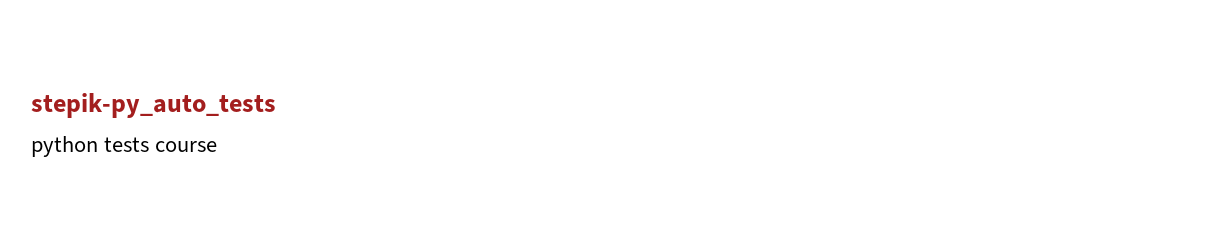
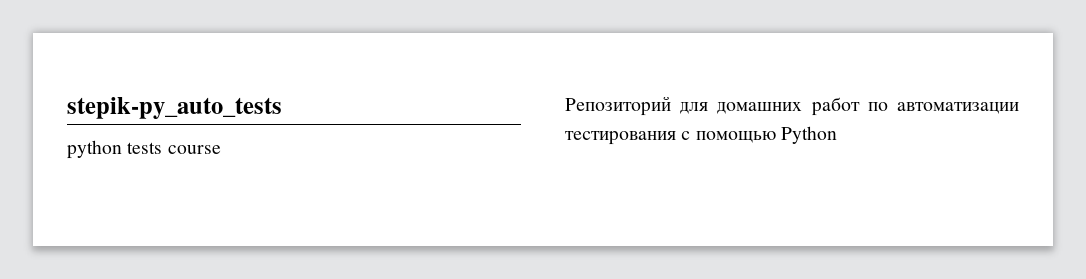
+ Репозиторий для домашних работ по автоматизации тестирования с помощью Python

